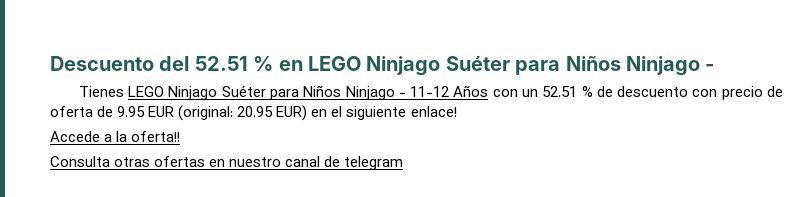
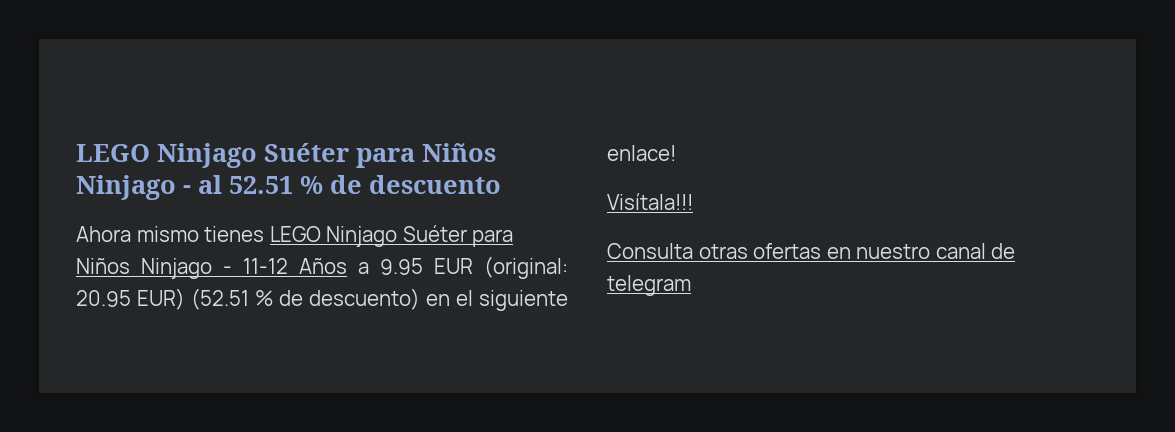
- Descuento del 52.51 % en LEGO Ninjago Suéter para Niños Ninjago -
- Tienes LEGO Ninjago Suéter para Niños Ninjago - 11-12 Años con un 52.51 % de descuento con precio de oferta de 9.95 EUR (original: 20.95 EUR) en el siguiente enlace!
+ LEGO Ninjago Suéter para Niños Ninjago - al 52.51 % de descuento
+ Ahora mismo tienes LEGO Ninjago Suéter para Niños Ninjago - 11-12 Años a 9.95 EUR (original: 20.95 EUR) (52.51 % de descuento) en el siguiente enlace!
- Accede a la oferta!!
+ Visítala!!!

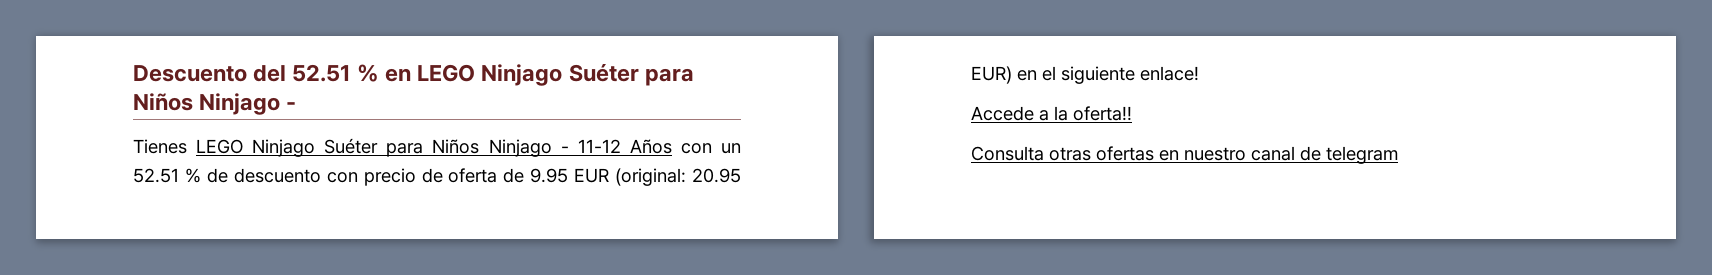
- LEGO Ninjago Suéter para Niños Ninjago - al 52.51 % de descuento
- Ahora mismo tienes LEGO Ninjago Suéter para Niños Ninjago - 11-12 Años a 9.95 EUR (original: 20.95 EUR) (52.51 % de descuento) en el siguiente enlace!
+ Descuento del 52.51 % en LEGO Ninjago Suéter para Niños Ninjago -
+ Tienes LEGO Ninjago Suéter para Niños Ninjago - 11-12 Años con un 52.51 % de descuento con precio de oferta de 9.95 EUR (original: 20.95 EUR) en el siguiente enlace!
- Visítala!!!
+ Accede a la oferta!!

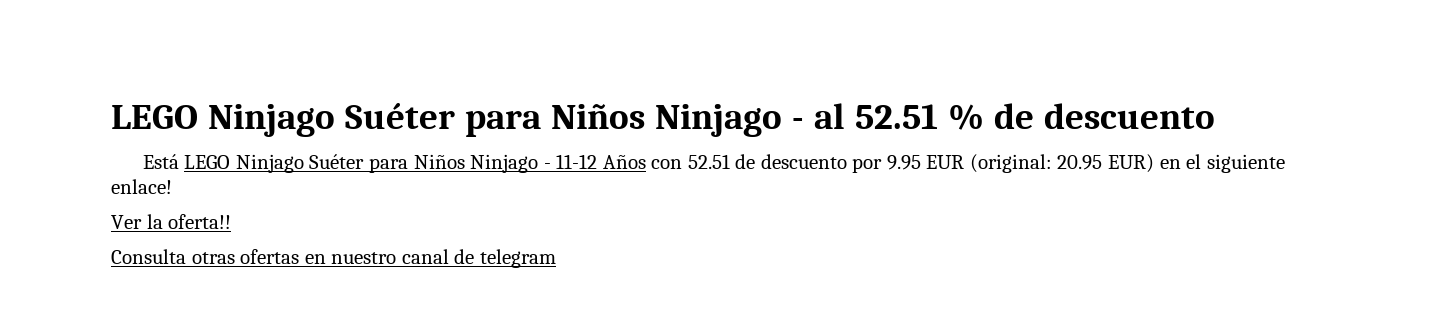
- Descuento del 52.51 % en LEGO Ninjago Suéter para Niños Ninjago -
- Tienes LEGO Ninjago Suéter para Niños Ninjago - 11-12 Años con un 52.51 % de descuento con precio de oferta de 9.95 EUR (original: 20.95 EUR) en el siguiente enlace!
+ LEGO Ninjago Suéter para Niños Ninjago - al 52.51 % de descuento
+ Está LEGO Ninjago Suéter para Niños Ninjago - 11-12 Años con 52.51 de descuento por 9.95 EUR (original: 20.95 EUR) en el siguiente enlace!
- Accede a la oferta!!
+ Ver la oferta!!

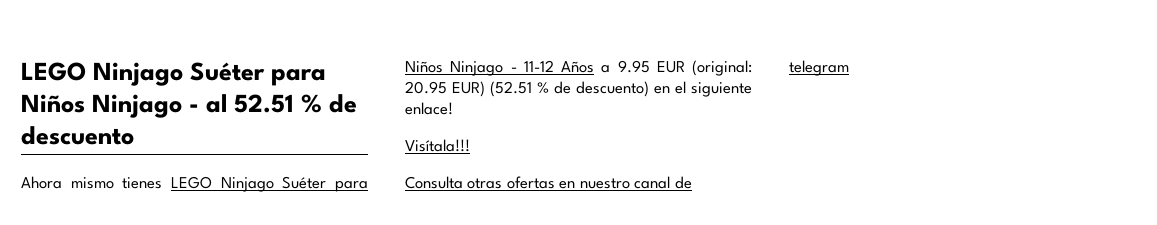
- Está LEGO Ninjago Suéter para Niños Ninjago - 11-12 Años con 52.51 de descuento por 9.95 EUR (original: 20.95 EUR) en el siguiente enlace!
+ Ahora mismo tienes LEGO Ninjago Suéter para Niños Ninjago - 11-12 Años a 9.95 EUR (original: 20.95 EUR) (52.51 % de descuento) en el siguiente enlace!
- Ver la oferta!!
+ Visítala!!!

